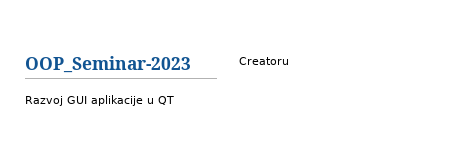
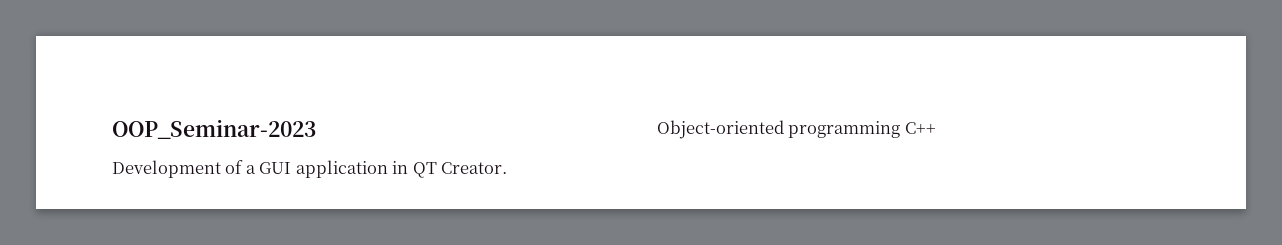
- Razvoj GUI aplikacije u QT Creatoru
+ Development of a GUI application in QT Creator. Object-oriented programming C++

